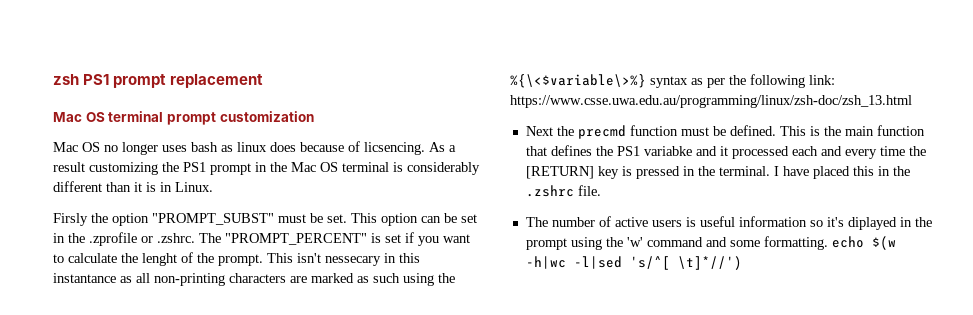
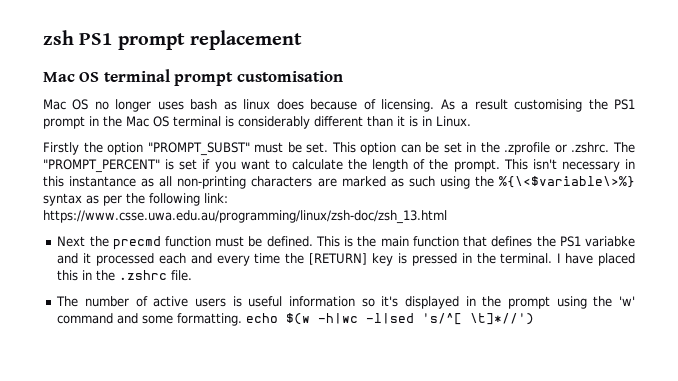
- Mac OS terminal prompt customization
+ Mac OS terminal prompt customisation
- Mac OS no longer uses bash as linux does because of licsencing.
+ Mac OS no longer uses bash as linux does because of licensing.
- As a result customizing the PS1 prompt in the Mac OS terminal is considerably different than it is in Linux.
+ As a result customising the PS1 prompt in the Mac OS terminal is considerably different than it is in Linux.
- Firsly the option "PROMPT_SUBST" must be set.
+ Firstly the option "PROMPT_SUBST" must be set.
- This option can be set in the .zprofile or .zshrc. The "PROMPT_PERCENT" is set if you want to calculate the lenght of the prompt.
+ This option can be set in the .zprofile or .zshrc. The "PROMPT_PERCENT" is set if you want to calculate the length of the prompt.
- This isn't nessecary in this instantance as all non-printing characters are marked as such using the %{\<$variable\>%} syntax as per the following link: https://www.csse.uwa.edu.au/programming/linux/zsh-doc/zsh_13.html
+ This isn't necessary in this instantance as all non-printing characters are marked as such using the %{\<$variable\>%} syntax as per the following link: https://www.csse.uwa.edu.au/programming/linux/zsh-doc/zsh_13.html
- The number of active users is useful information so it's diplayed in the prompt using the 'w' command and some formatting. echo $(w -h|wc -l|sed 's/^[ \t]*//')
+ The number of active users is useful information so it's displayed in the prompt using the 'w' command and some formatting. echo $(w -h|wc -l|sed 's/^[ \t]*//')

